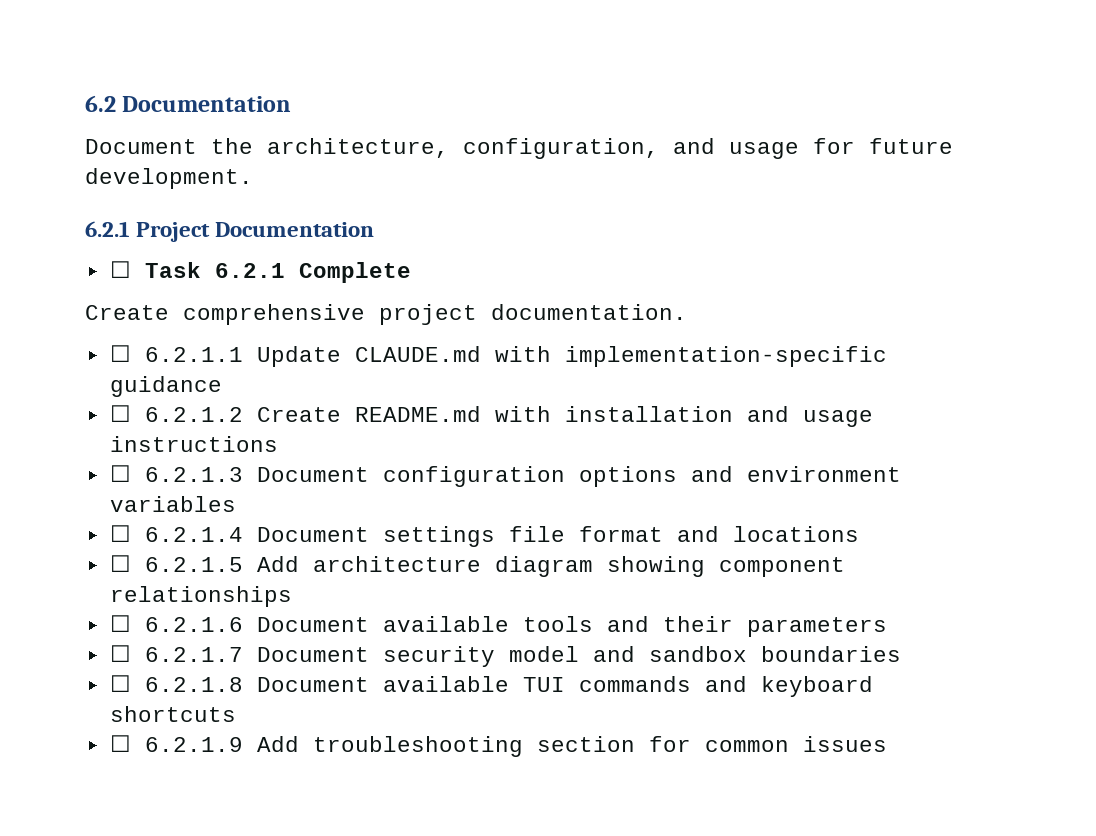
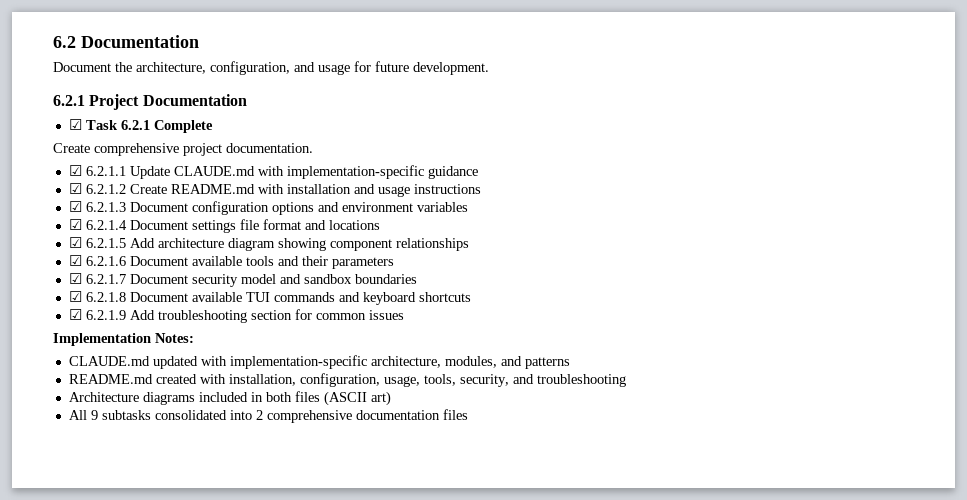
- ☐ Task 6.2.1 Complete
+ ☑ Task 6.2.1 Complete
- ☐ 6.2.1.1 Update CLAUDE.md with implementation-specific guidance
+ ☑ 6.2.1.1 Update CLAUDE.md with implementation-specific guidance
- ☐ 6.2.1.2 Create README.md with installation and usage instructions
+ ☑ 6.2.1.2 Create README.md with installation and usage instructions
- ☐ 6.2.1.3 Document configuration options and environment variables
+ ☑ 6.2.1.3 Document configuration options and environment variables
- ☐ 6.2.1.4 Document settings file format and locations
+ ☑ 6.2.1.4 Document settings file format and locations
- ☐ 6.2.1.5 Add architecture diagram showing component relationships
+ ☑ 6.2.1.5 Add architecture diagram showing component relationships
- ☐ 6.2.1.6 Document available tools and their parameters
+ ☑ 6.2.1.6 Document available tools and their parameters
- ☐ 6.2.1.7 Document security model and sandbox boundaries
+ ☑ 6.2.1.7 Document security model and sandbox boundaries
- ☐ 6.2.1.8 Document available TUI commands and keyboard shortcuts
+ ☑ 6.2.1.8 Document available TUI commands and keyboard shortcuts
- ☐ 6.2.1.9 Add troubleshooting section for common issues
+ ☑ 6.2.1.9 Add troubleshooting section for common issues
+ Implementation Notes:
+ CLAUDE.md updated with implementation-specific architecture, modules, and patterns
+ README.md created with installation, configuration, usage, tools, security, and troubleshooting
+ Architecture diagrams included in both files (ASCII art)
+ All 9 subtasks consolidated into 2 comprehensive documentation files

